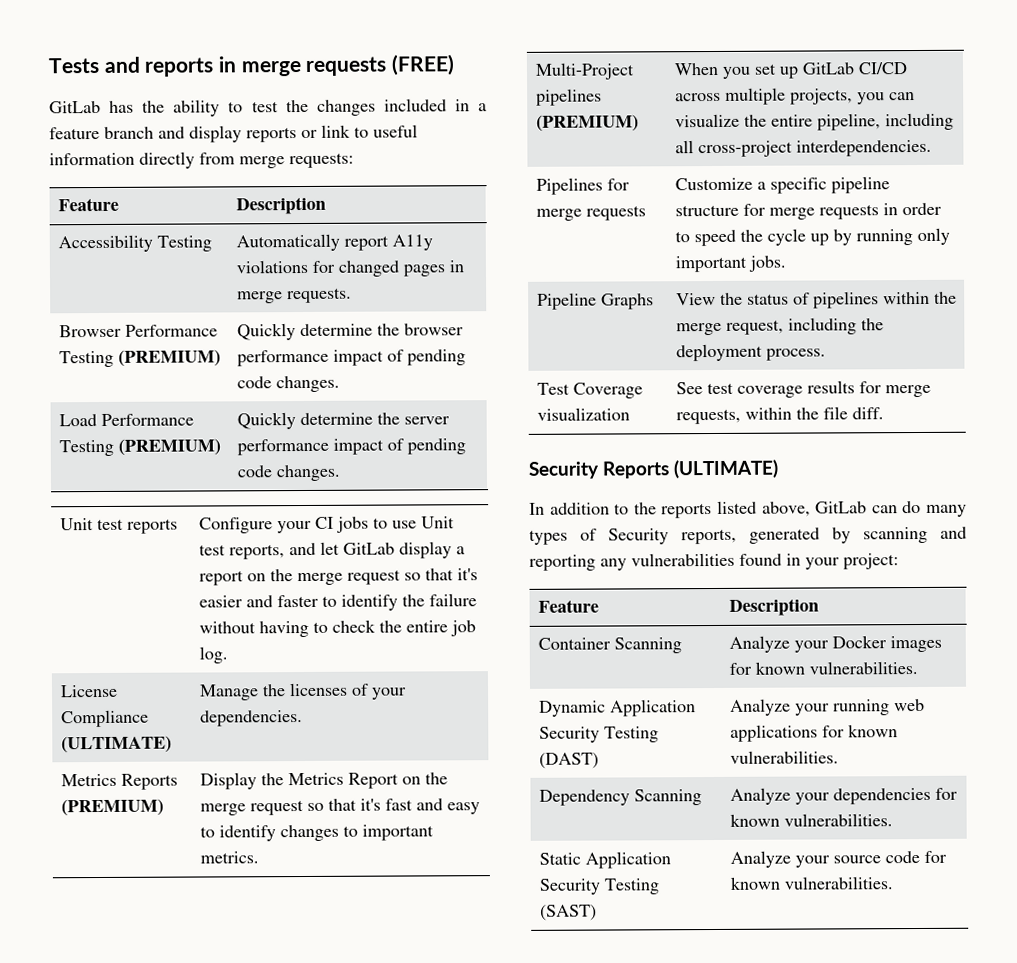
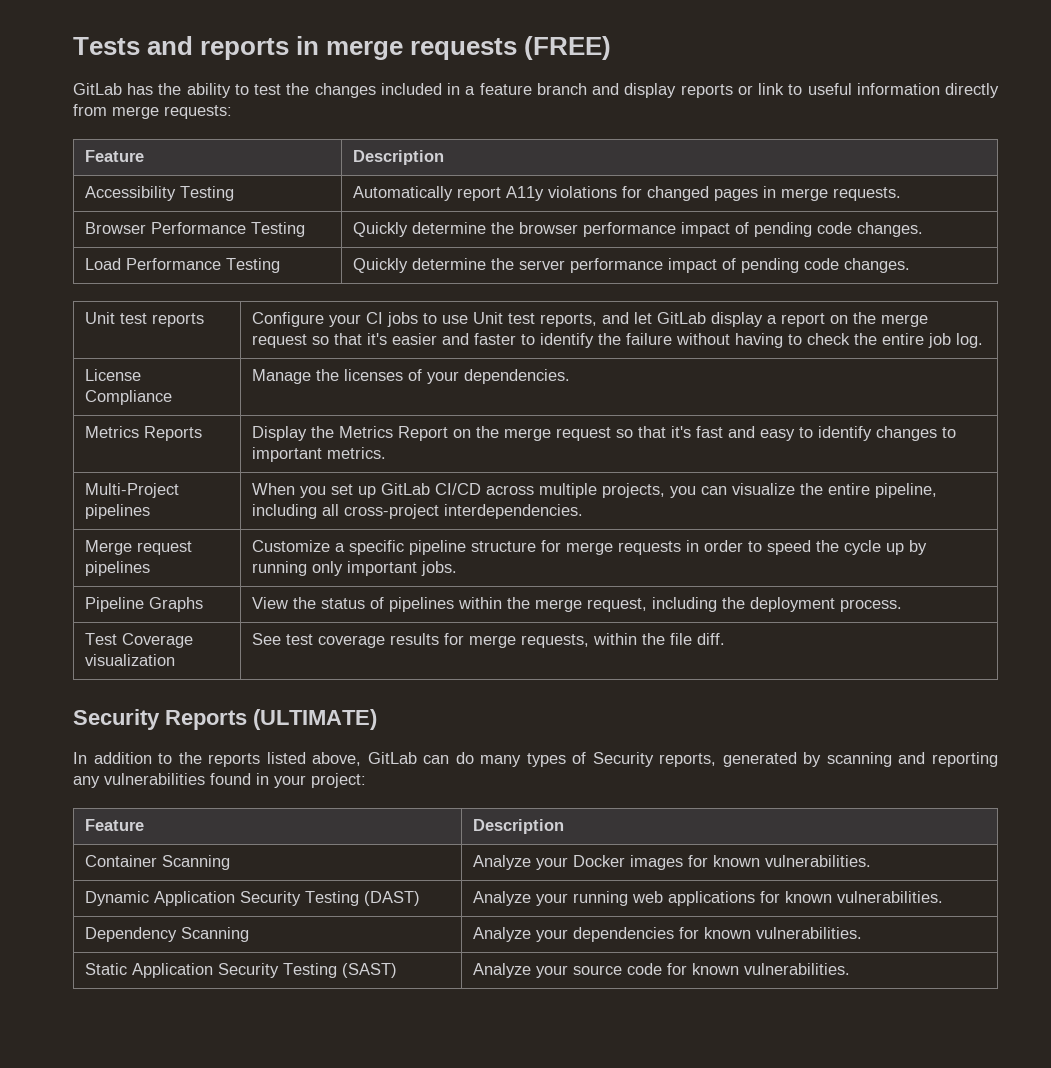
- Browser Performance Testing (PREMIUM) | Quickly determine the browser performance impact of pending code changes.
+ Browser Performance Testing | Quickly determine the browser performance impact of pending code changes.
- Load Performance Testing (PREMIUM) | Quickly determine the server performance impact of pending code changes.
+ Load Performance Testing | Quickly determine the server performance impact of pending code changes.
- License Compliance (ULTIMATE) | Manage the licenses of your dependencies.
+ License Compliance | Manage the licenses of your dependencies.
- Metrics Reports (PREMIUM) | Display the Metrics Report on the merge request so that it's fast and easy to identify changes to important metrics.
+ Metrics Reports | Display the Metrics Report on the merge request so that it's fast and easy to identify changes to important metrics.
- Multi-Project pipelines (PREMIUM) | When you set up GitLab CI/CD across multiple projects, you can visualize the entire pipeline, including all cross-project interdependencies.
+ Multi-Project pipelines | When you set up GitLab CI/CD across multiple projects, you can visualize the entire pipeline, including all cross-project interdependencies.
- Pipelines for merge requests | Customize a specific pipeline structure for merge requests in order to speed the cycle up by running only important jobs.
+ Merge request pipelines | Customize a specific pipeline structure for merge requests in order to speed the cycle up by running only important jobs.

